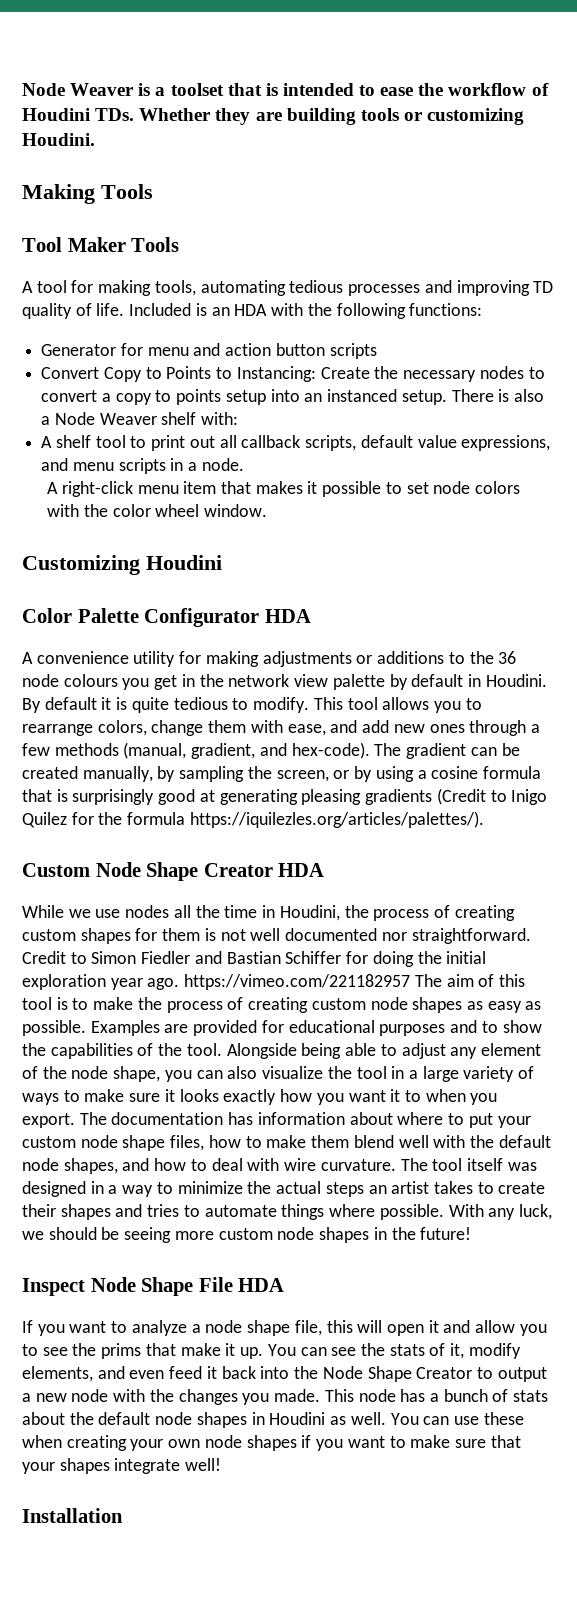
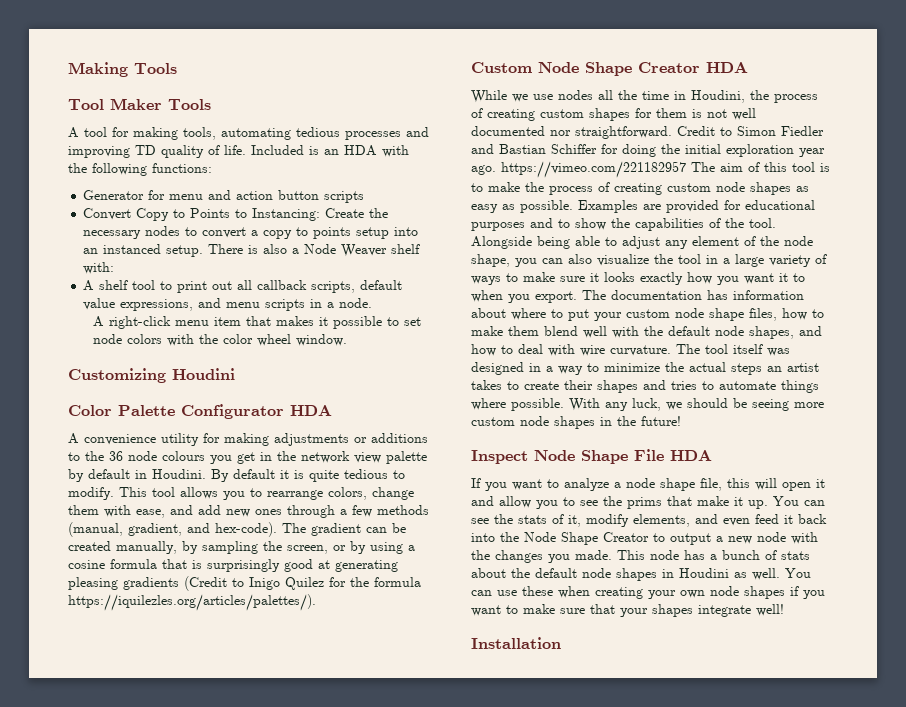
- Node Weaver is a toolset that is intended to ease the workflow of Houdini TDs. Whether they are building tools or customizing Houdini.

